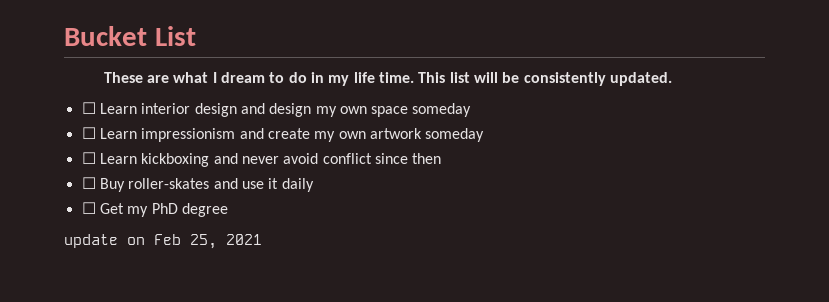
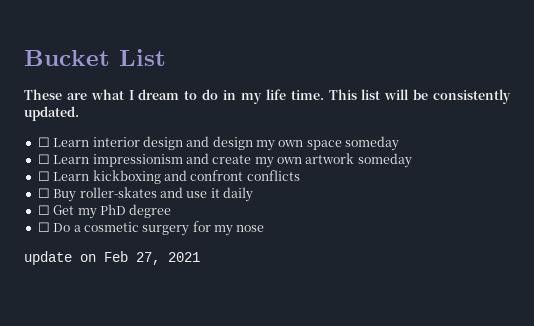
- ☐ Learn kickboxing and never avoid conflict since then
+ ☐ Learn kickboxing and confront conflicts
+ ☐ Do a cosmetic surgery for my nose
- update on Feb 25, 2021
+ update on Feb 27, 2021

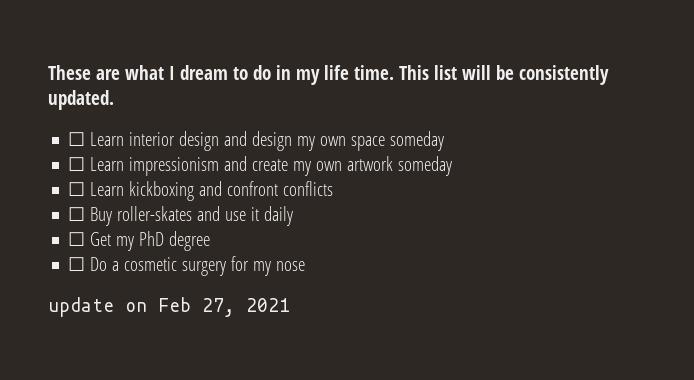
- Bucket List

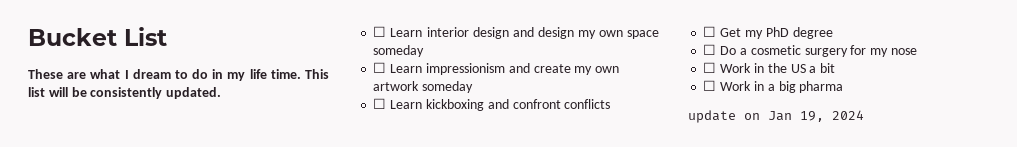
+ Bucket List
- ☐ Buy roller-skates and use it daily
+ ☐ Work in the US a bit
+ ☐ Work in a big pharma
- update on Feb 27, 2021
+ update on Jan 19, 2024

